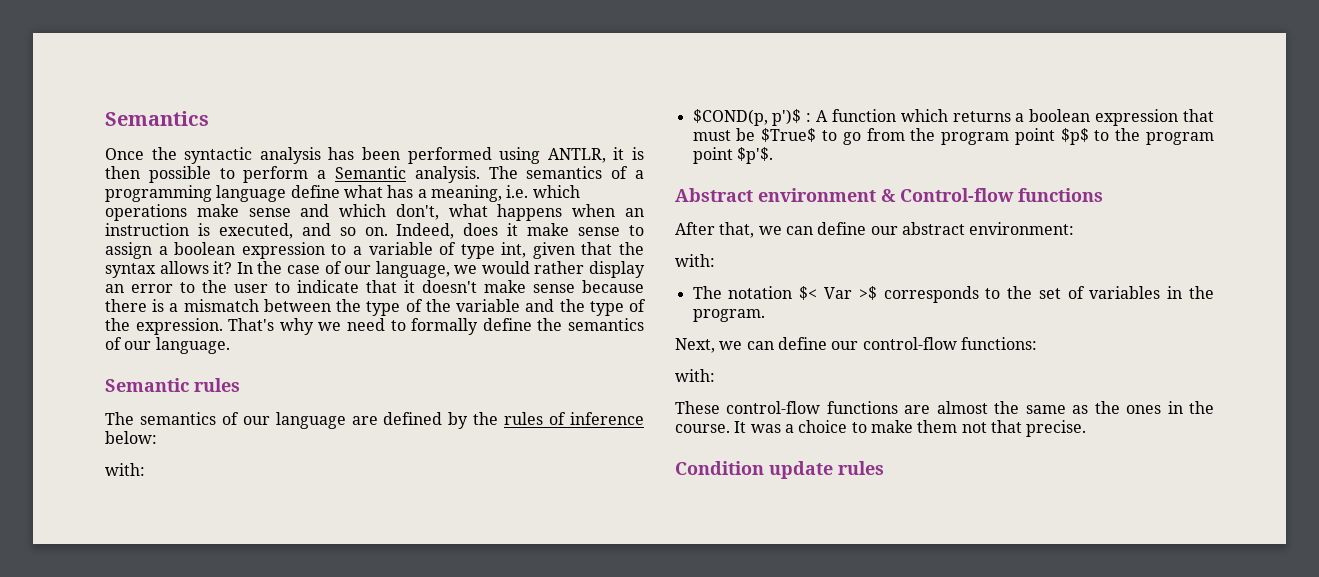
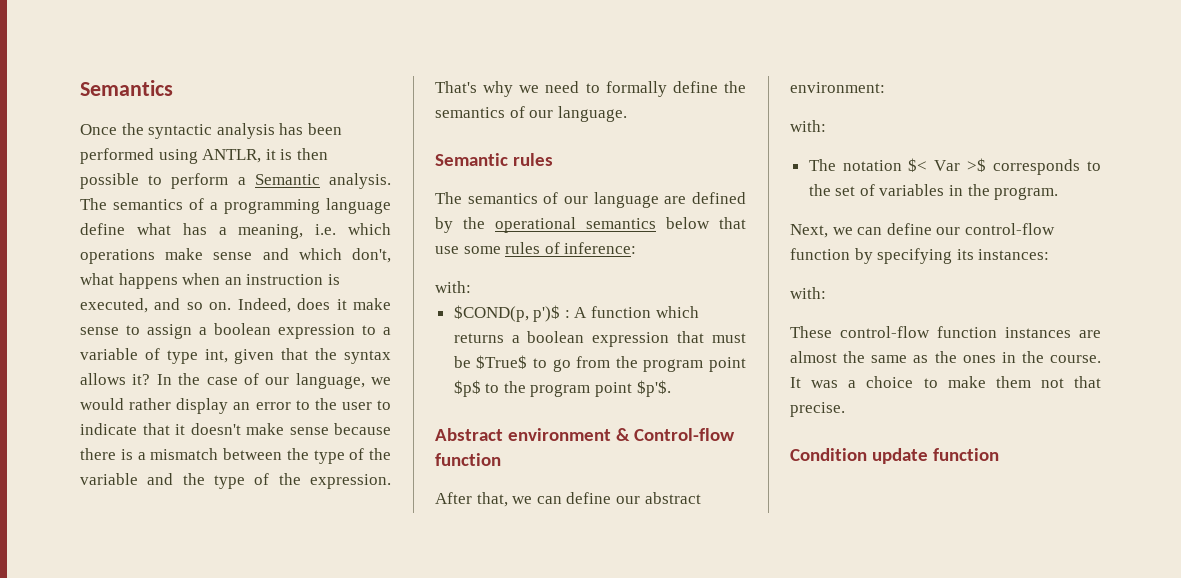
- The semantics of our language are defined by the rules of inference below:
+ The semantics of our language are defined by the operational semantics below that use some rules of inference:
- Abstract environment & Control-flow functions
+ Abstract environment & Control-flow function
- Next, we can define our control-flow functions:
+ Next, we can define our control-flow function by specifying its instances:
- These control-flow functions are almost the same as the ones in the course.
+ These control-flow function instances are almost the same as the ones in the course.
- Condition update rules
+ Condition update function

